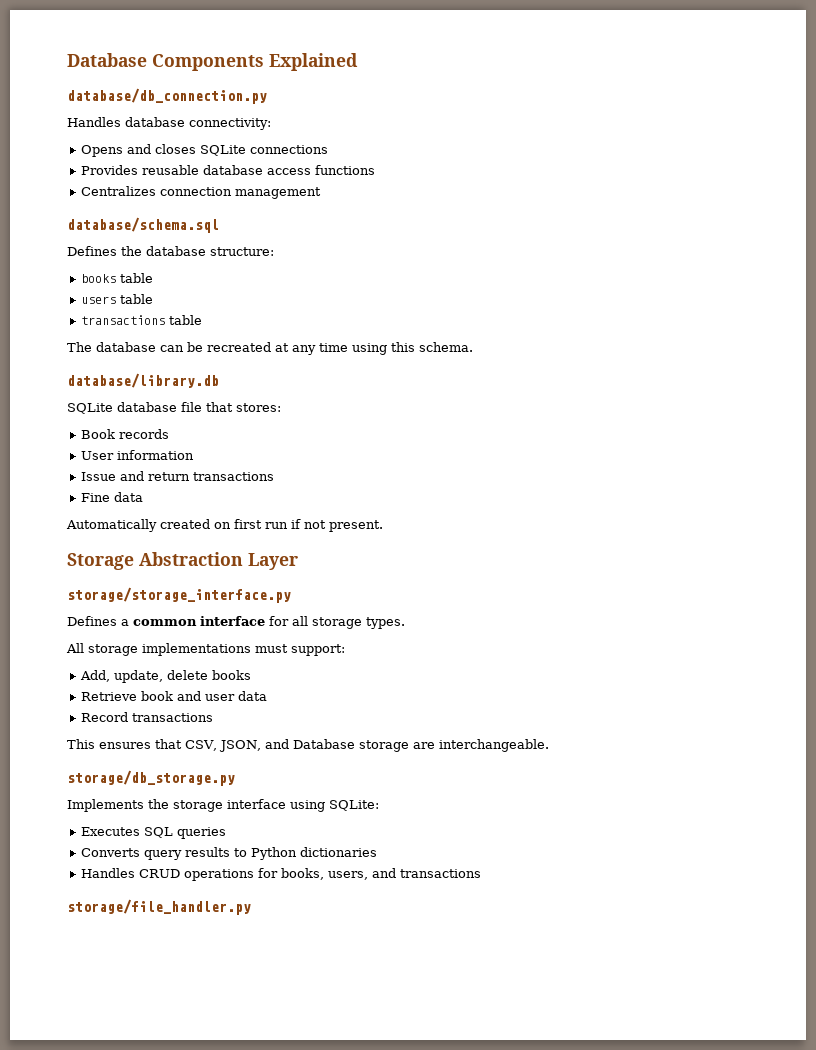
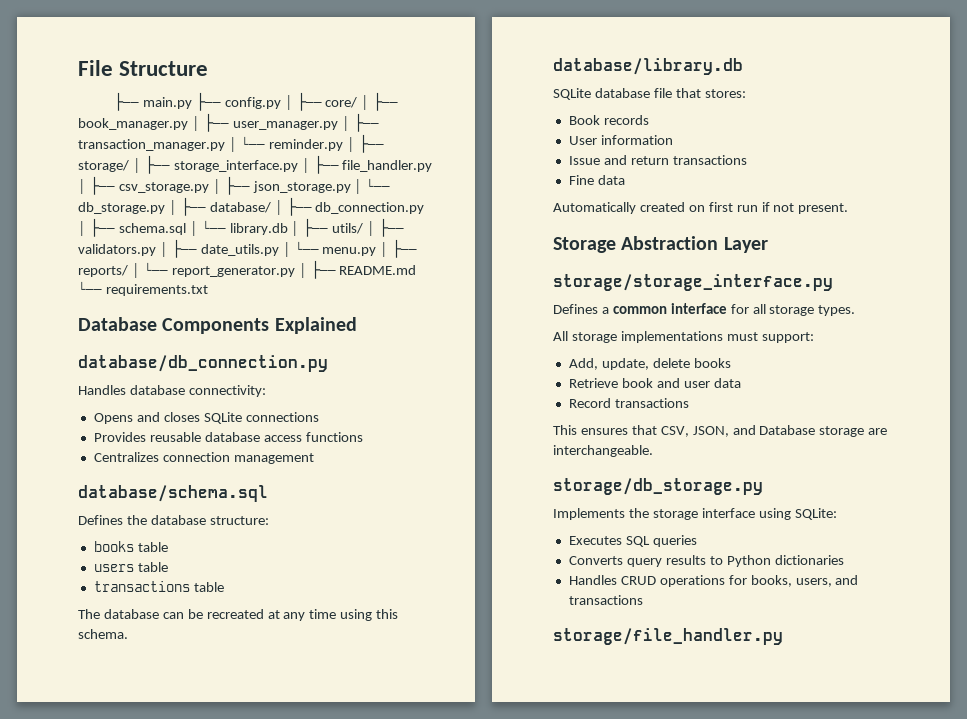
+ File Structure
+ ├── main.py ├── config.py │ ├── core/ │ ├── book_manager.py │ ├── user_manager.py │ ├── transaction_manager.py │ └── reminder.py │ ├── storage/ │ ├── storage_interface.py │ ├── file_handler.py │ ├── csv_storage.py │ ├── json_storage.py │ └── db_storage.py │ ├── database/ │ ├── db_connection.py │ ├── schema.sql │ └── library.db │ ├── utils/ │ ├── validators.py │ ├── date_utils.py │ └── menu.py │ ├── reports/ │ └── report_generator.py │ ├── README.md └── requirements.txt

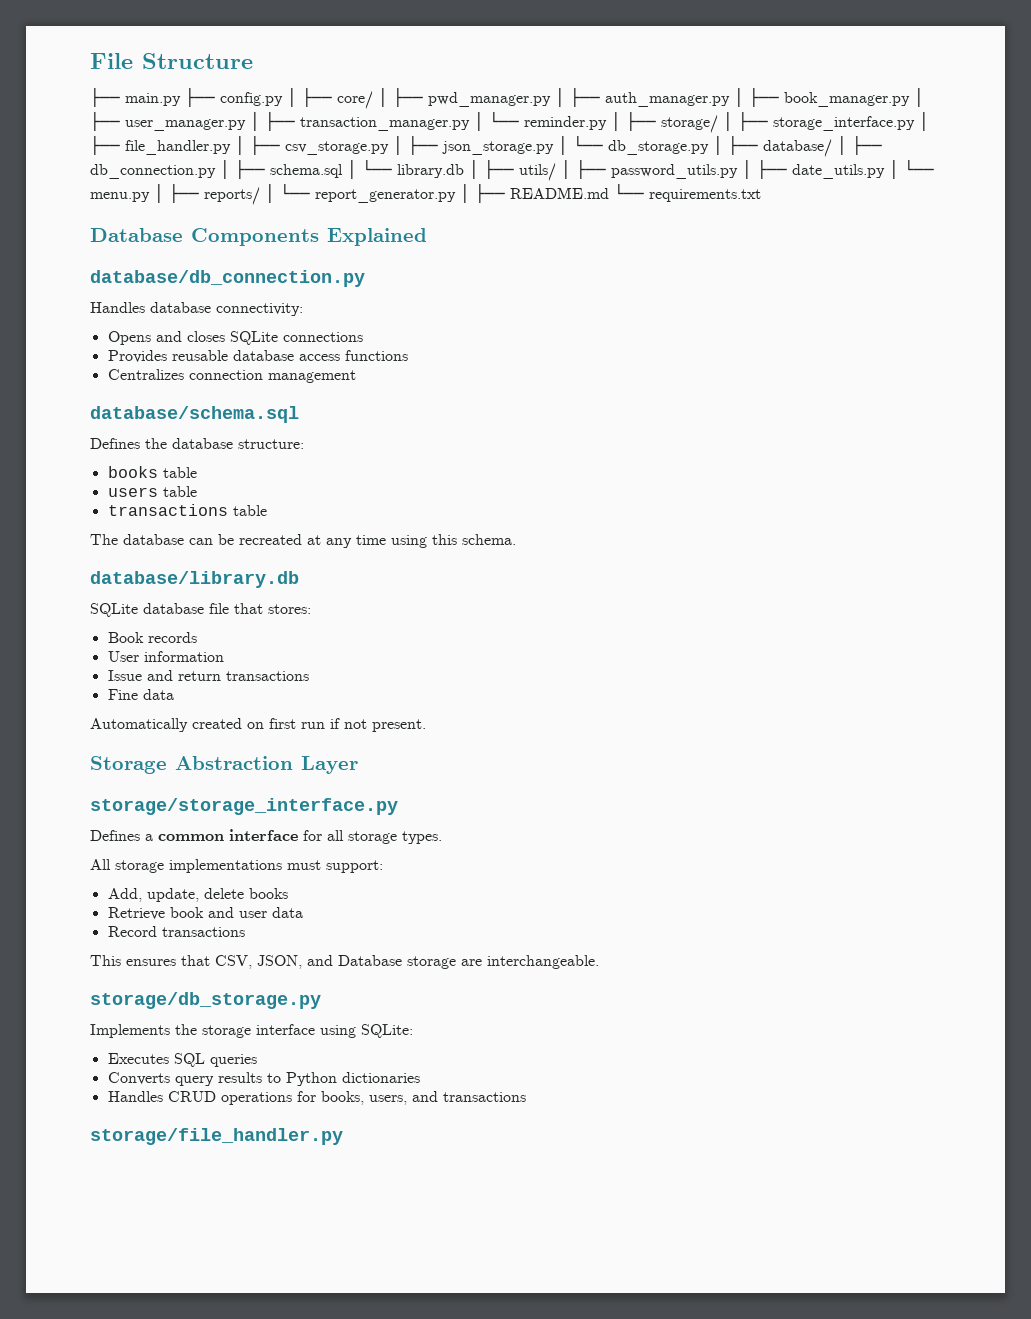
- ├── main.py ├── config.py │ ├── core/ │ ├── book_manager.py │ ├── user_manager.py │ ├── transaction_manager.py │ └── reminder.py │ ├── storage/ │ ├── storage_interface.py │ ├── file_handler.py │ ├── csv_storage.py │ ├── json_storage.py │ └── db_storage.py │ ├── database/ │ ├── db_connection.py │ ├── schema.sql │ └── library.db │ ├── utils/ │ ├── validators.py │ ├── date_utils.py │ └── menu.py │ ├── reports/ │ └── report_generator.py │ ├── README.md └── requirements.txt
+ ├── main.py ├── config.py │ ├── core/ │ ├── pwd_manager.py │ ├── auth_manager.py │ ├── book_manager.py │ ├── user_manager.py │ ├── transaction_manager.py │ └── reminder.py │ ├── storage/ │ ├── storage_interface.py │ ├── file_handler.py │ ├── csv_storage.py │ ├── json_storage.py │ └── db_storage.py │ ├── database/ │ ├── db_connection.py │ ├── schema.sql │ └── library.db │ ├── utils/ │ ├── password_utils.py │ ├── date_utils.py │ └── menu.py │ ├── reports/ │ └── report_generator.py │ ├── README.md └── requirements.txt

